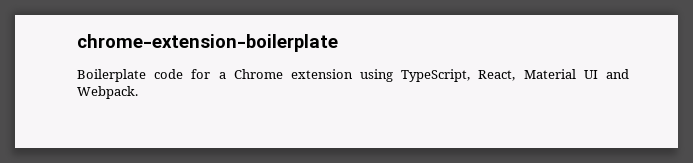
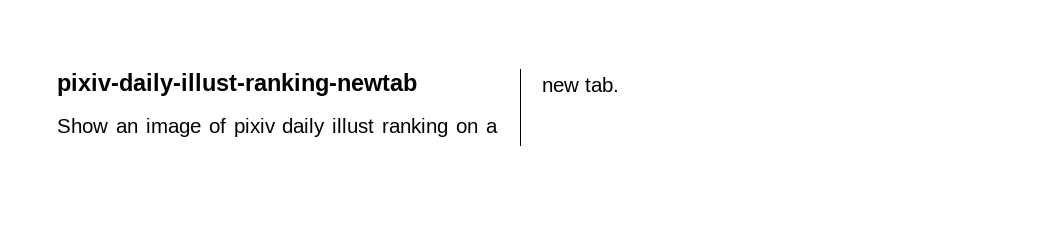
- chrome-extension-boilerplate
- Boilerplate code for a Chrome extension using TypeScript, React, Material UI and Webpack.
+ pixiv-daily-illust-ranking-newtab
+ Show an image of pixiv daily illust ranking on a new tab.

